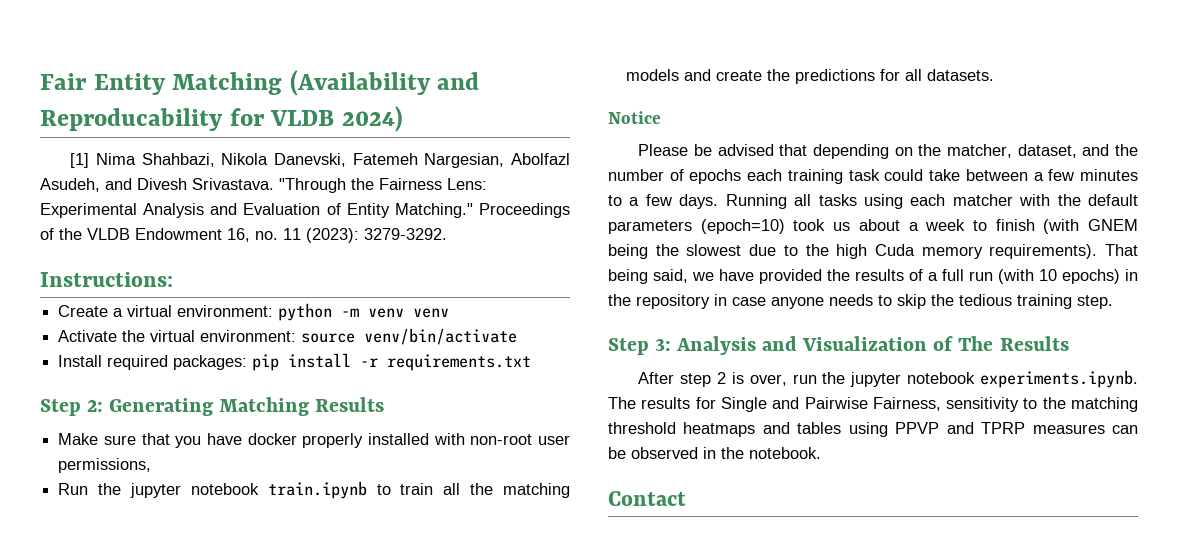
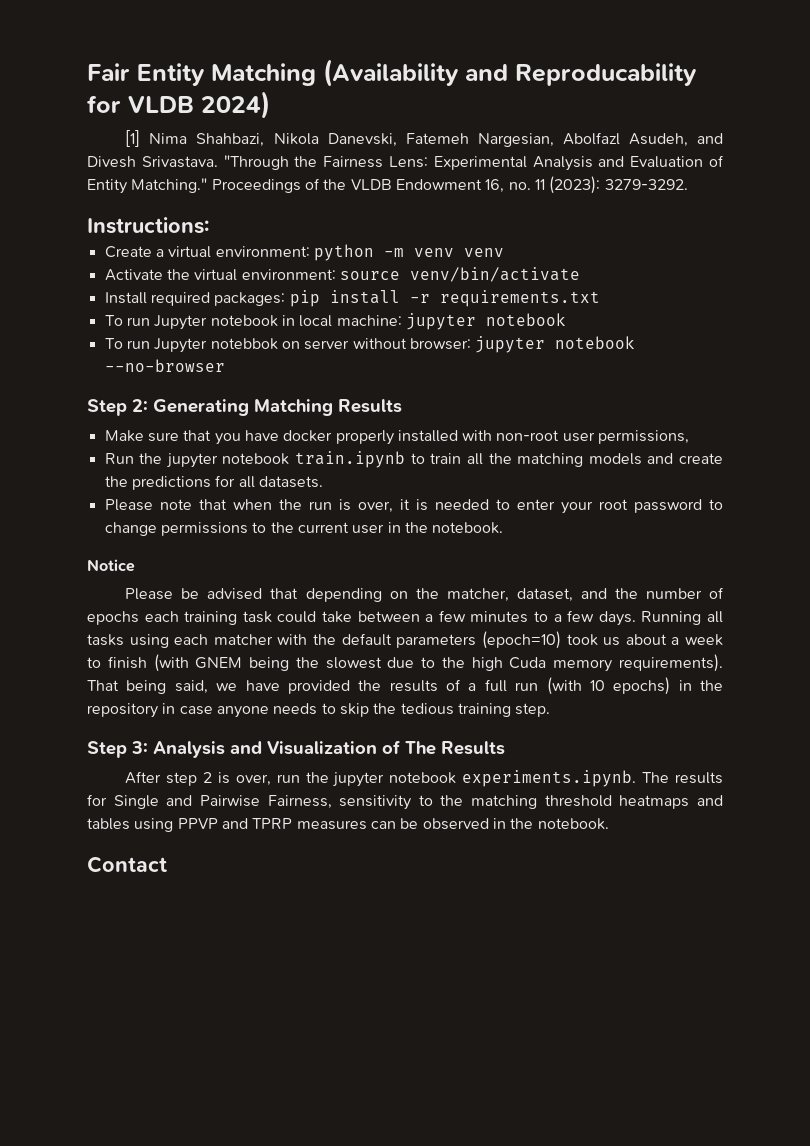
+ To run Jupyter notebook in local machine: jupyter notebook
+ To run Jupyter notebbok on server without browser: jupyter notebook --no-browser
+ Please note that when the run is over, it is needed to enter your root password to change permissions to the current user in the notebook.

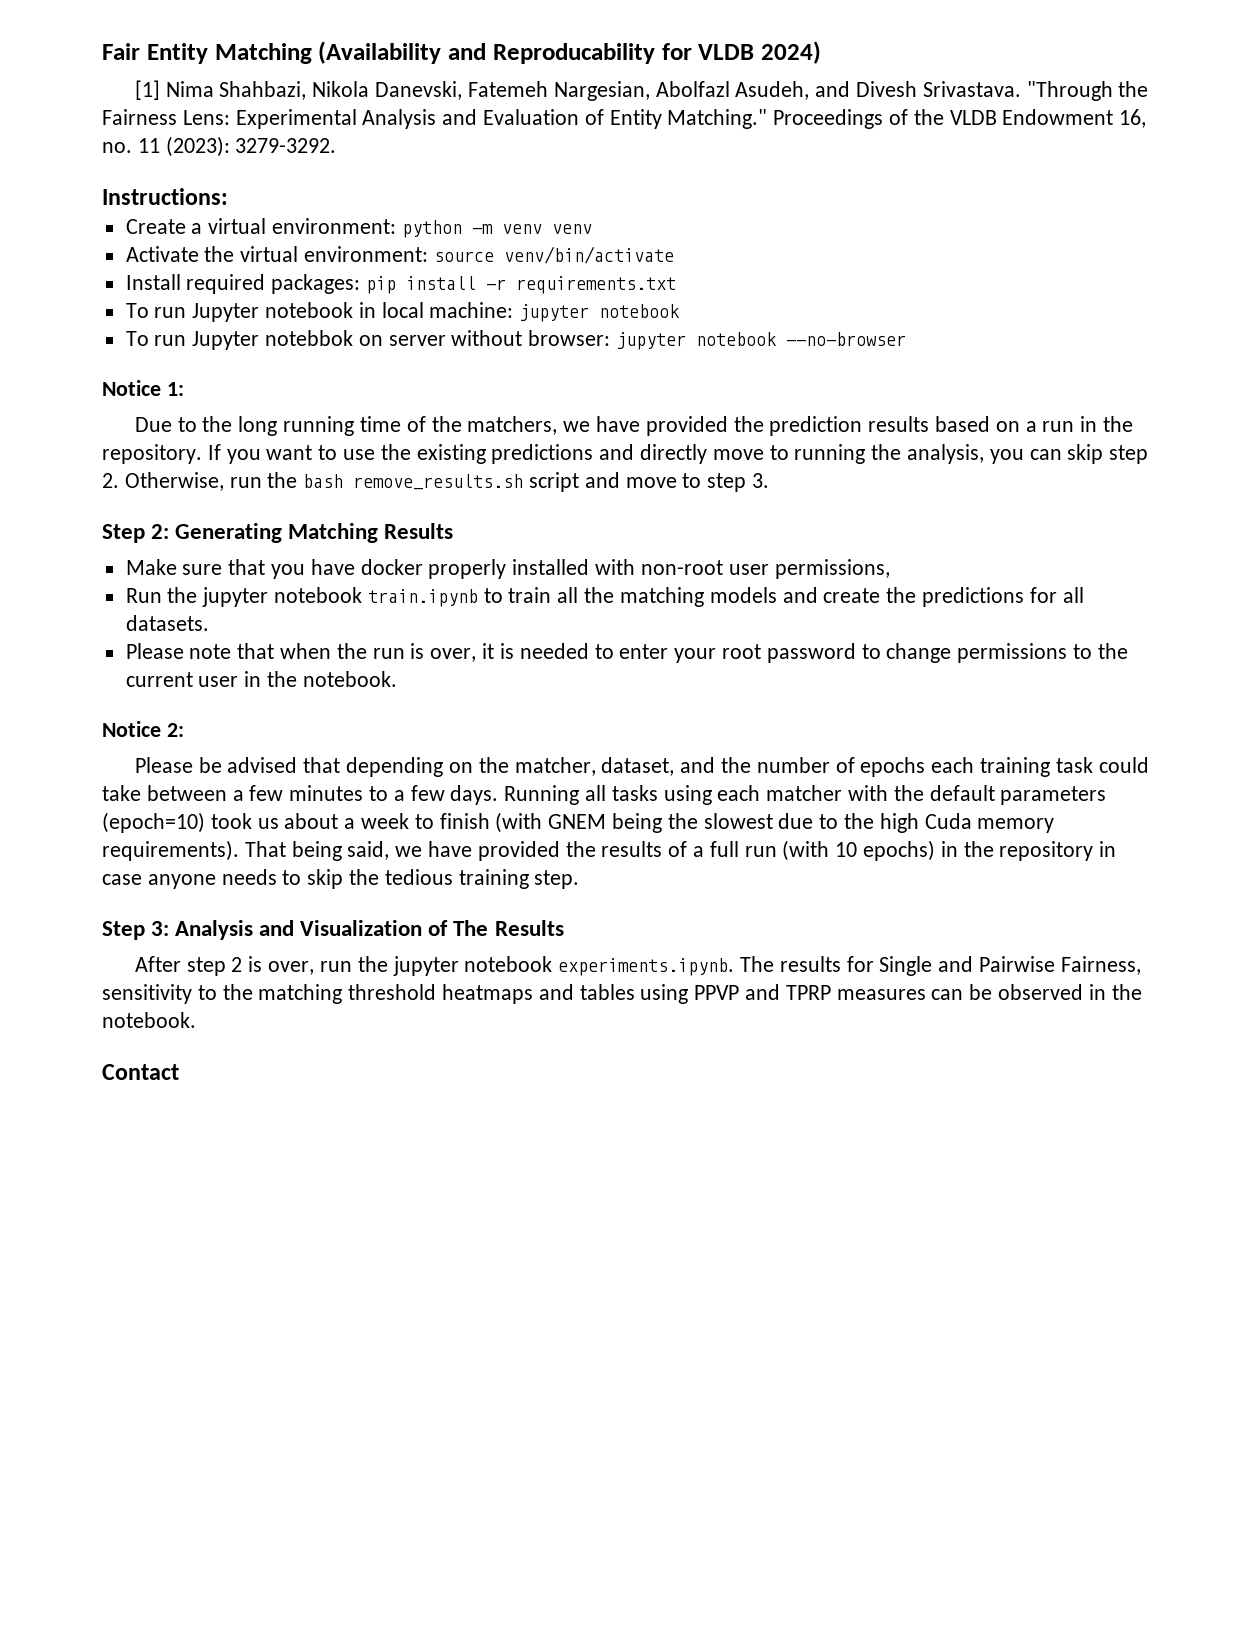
+ Notice 1:
+ Due to the long running time of the matchers, we have provided the prediction results based on a run in the repository. If you want to use the existing predictions and directly move to running the analysis, you can skip step 2. Otherwise, run the bash remove_results.sh script and move to step 3.
- Notice
+ Notice 2:

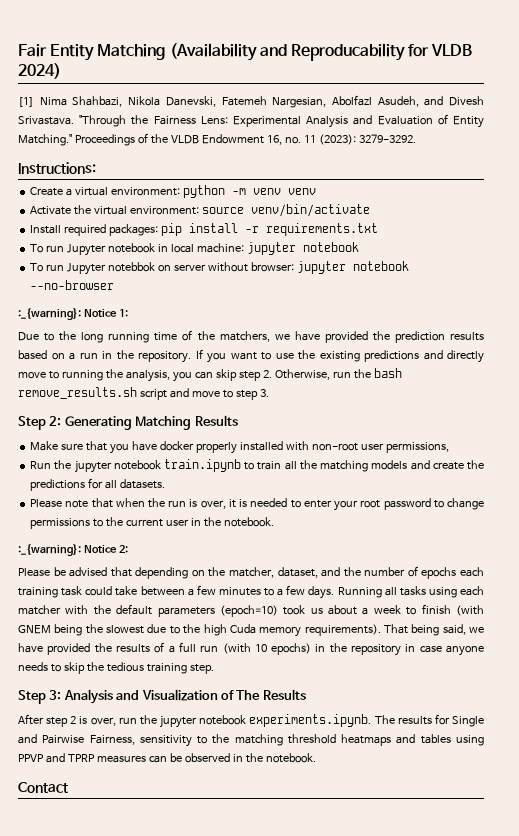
- Notice 1:
+ :_{warning}: Notice 1:
- Notice 2:
+ :_{warning}: Notice 2:

